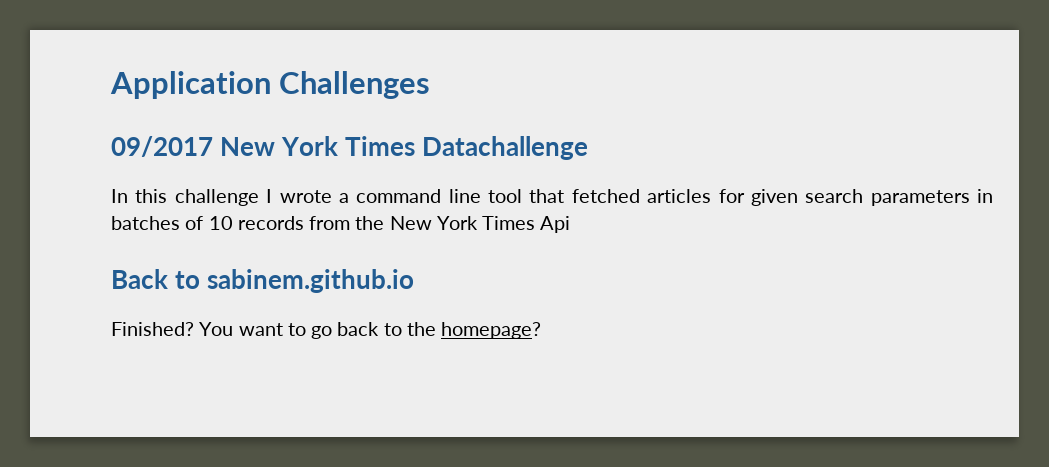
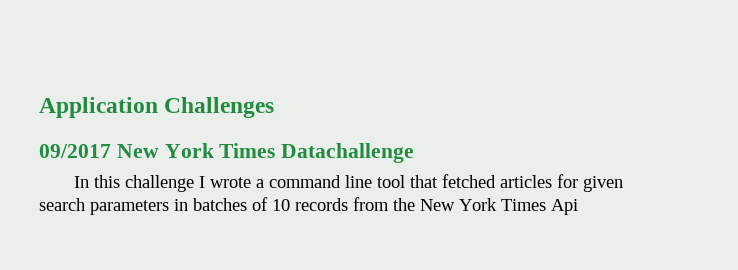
- Back to sabinem.github.io
- Finished? You want to go back to the homepage?

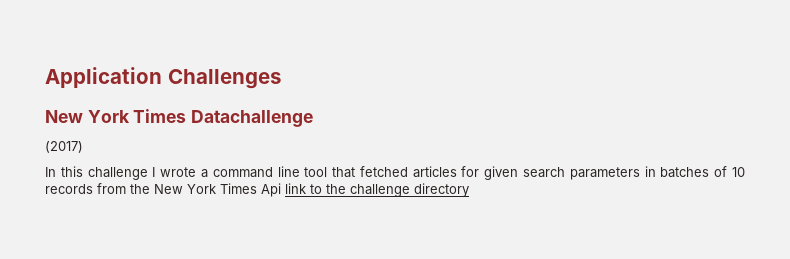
- 09/2017 New York Times Datachallenge
+ New York Times Datachallenge
+ (2017)
- In this challenge I wrote a command line tool that fetched articles for given search parameters in batches of 10 records from the New York Times Api
+ In this challenge I wrote a command line tool that fetched articles for given search parameters in batches of 10 records from the New York Times Api link to the challenge directory

